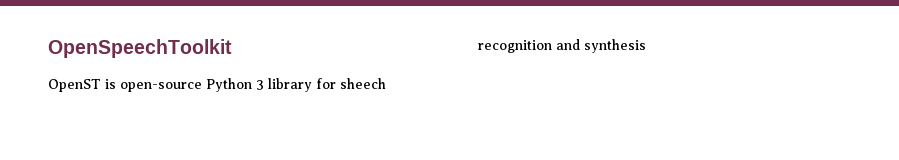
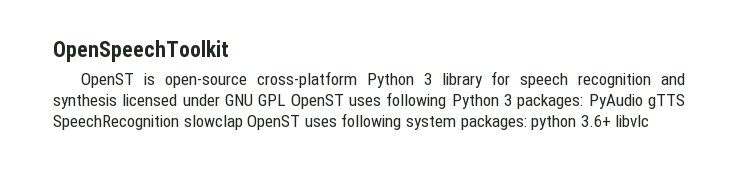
- OpenST is open-source Python 3 library for sheech recognition and synthesis
+ OpenST is open-source cross-platform Python 3 library for speech recognition and synthesis licensed under GNU GPL OpenST uses following Python 3 packages: PyAudio gTTS SpeechRecognition slowclap OpenST uses following system packages: python 3.6+ libvlc

